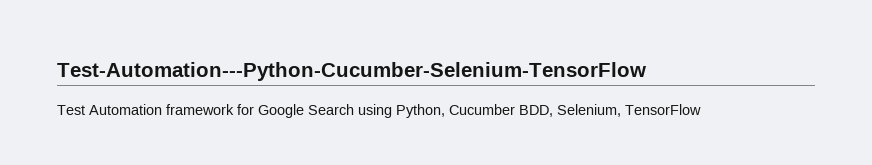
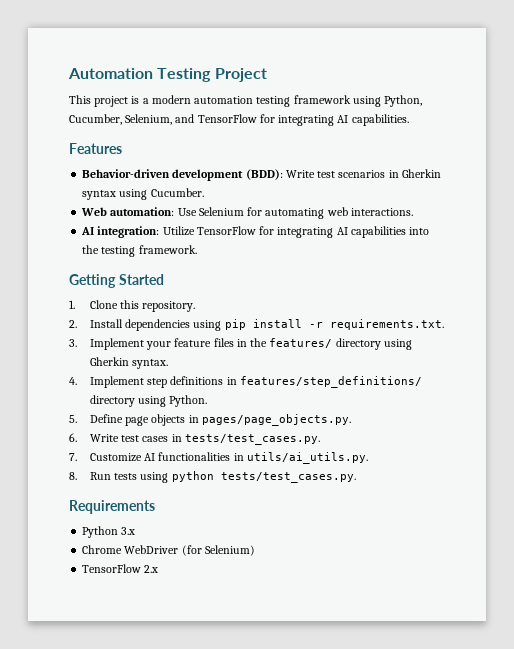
- Test-Automation---Python-Cucumber-Selenium-TensorFlow
- Test Automation framework for Google Search using Python, Cucumber BDD, Selenium, TensorFlow
+ Automation Testing Project
+ This project is a modern automation testing framework using Python, Cucumber, Selenium, and TensorFlow for integrating AI capabilities.
+ Features
+ Behavior-driven development (BDD): Write test scenarios in Gherkin syntax using Cucumber.
+ Web automation: Use Selenium for automating web interactions.
+ AI integration: Utilize TensorFlow for integrating AI capabilities into the testing framework.
+ Getting Started
+ 1. Clone this repository.
+ 2. Install dependencies using pip install -r requirements.txt.
+ 3. Implement your feature files in the features/ directory using Gherkin syntax.
+ 4. Implement step definitions in features/step_definitions/ directory using Python.
+ 5. Define page objects in pages/page_objects.py.
+ 6. Write test cases in tests/test_cases.py.
+ 7. Customize AI functionalities in utils/ai_utils.py.
+ 8. Run tests using python tests/test_cases.py.
+ Requirements
+ Python 3.x
+ Chrome WebDriver (for Selenium)
+ TensorFlow 2.x

